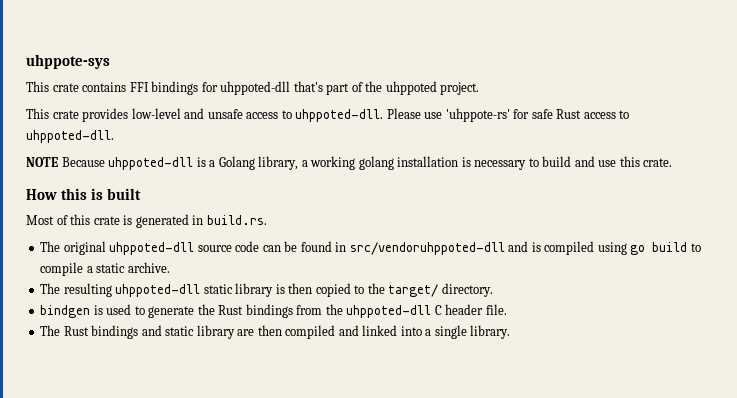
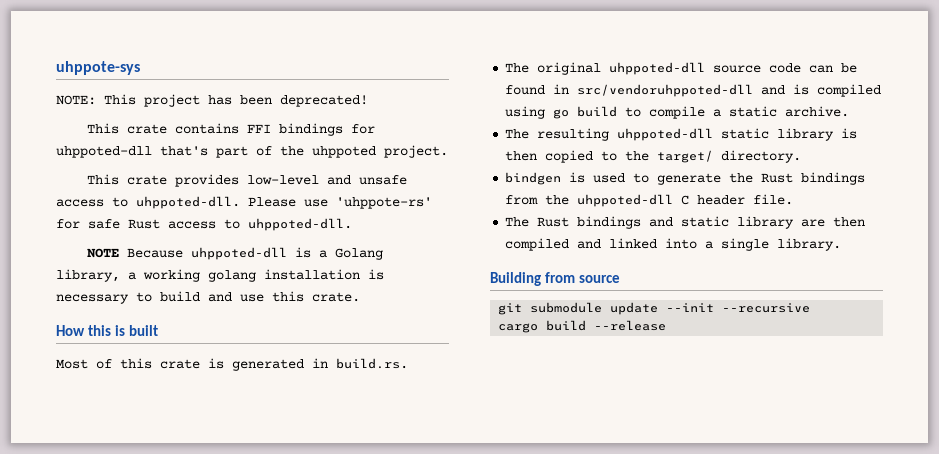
+ NOTE: This project has been deprecated!
+ Building from source
+ git submodule update --init --recursive
+ cargo build --release

